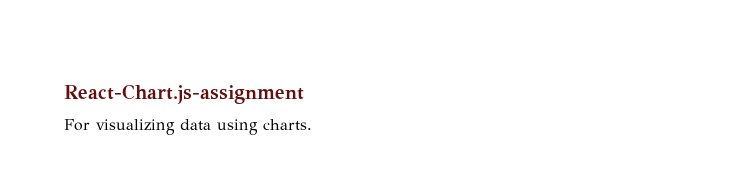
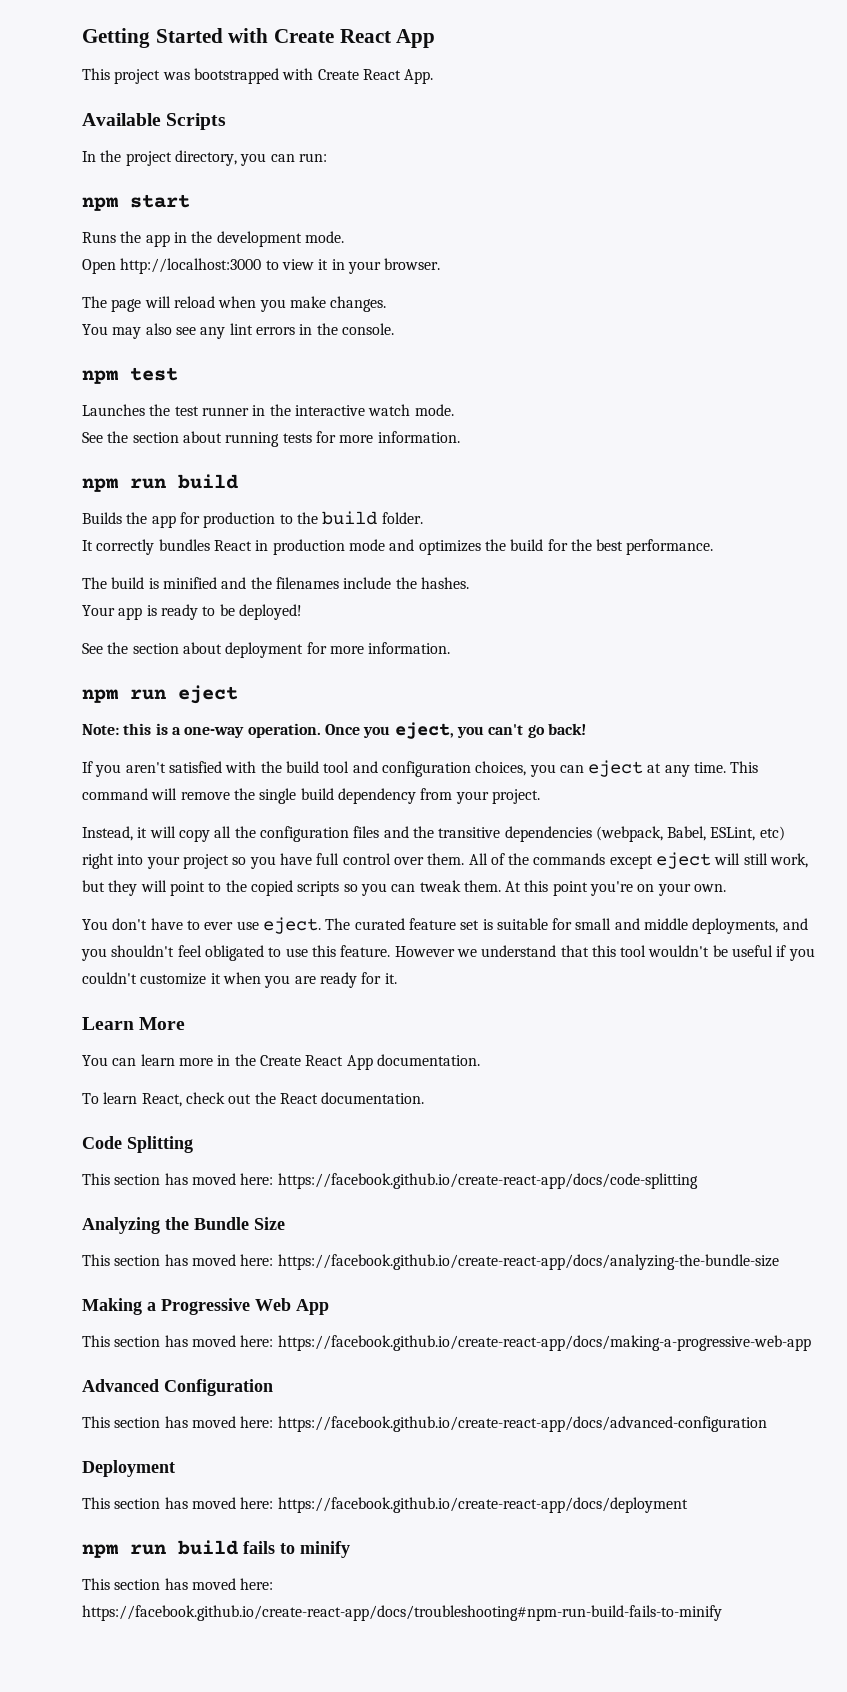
- React-Chart.js-assignment
- For visualizing data using charts.
+ Getting Started with Create React App
+ This project was bootstrapped with Create React App.
+ Available Scripts
+ In the project directory, you can run:
+ npm start
+ Runs the app in the development mode.
+ Open http://localhost:3000 to view it in your browser.
+ The page will reload when you make changes.
+ You may also see any lint errors in the console.
+ npm test
+ Launches the test runner in the interactive watch mode.
+ See the section about running tests for more information.
+ npm run build
+ Builds the app for production to the build folder.
+ It correctly bundles React in production mode and optimizes the build for the best performance.
+ The build is minified and the filenames include the hashes.
+ Your app is ready to be deployed!
+ See the section about deployment for more information.
+ npm run eject
+ Note: this is a one-way operation. Once you eject, you can't go back!
+ If you aren't satisfied with the build tool and configuration choices, you can eject at any time. This command will remove the single build dependency from your project.
+ Instead, it will copy all the configuration files and the transitive dependencies (webpack, Babel, ESLint, etc) right into your project so you have full control over them. All of the commands except eject will still work, but they will point to the copied scripts so you can tweak them. At this point you're on your own.
+ You don't have to ever use eject. The curated feature set is suitable for small and middle deployments, and you shouldn't feel obligated to use this feature. However we understand that this tool wouldn't be useful if you couldn't customize it when you are ready for it.
+ Learn More
+ You can learn more in the Create React App documentation.
+ To learn React, check out the React documentation.
+ Code Splitting
+ This section has moved here: https://facebook.github.io/create-react-app/docs/code-splitting
+ Analyzing the Bundle Size
+ This section has moved here: https://facebook.github.io/create-react-app/docs/analyzing-the-bundle-size
+ Making a Progressive Web App
+ This section has moved here: https://facebook.github.io/create-react-app/docs/making-a-progressive-web-app
+ Advanced Configuration
+ This section has moved here: https://facebook.github.io/create-react-app/docs/advanced-configuration
+ Deployment
+ This section has moved here: https://facebook.github.io/create-react-app/docs/deployment
+ npm run build fails to minify
+ This section has moved here: https://facebook.github.io/create-react-app/docs/troubleshooting#npm-run-build-fails-to-minify

